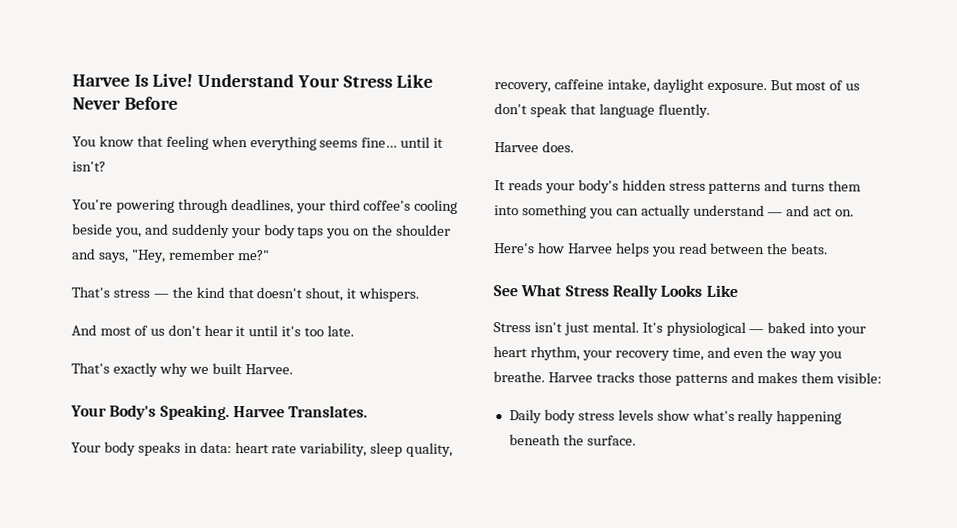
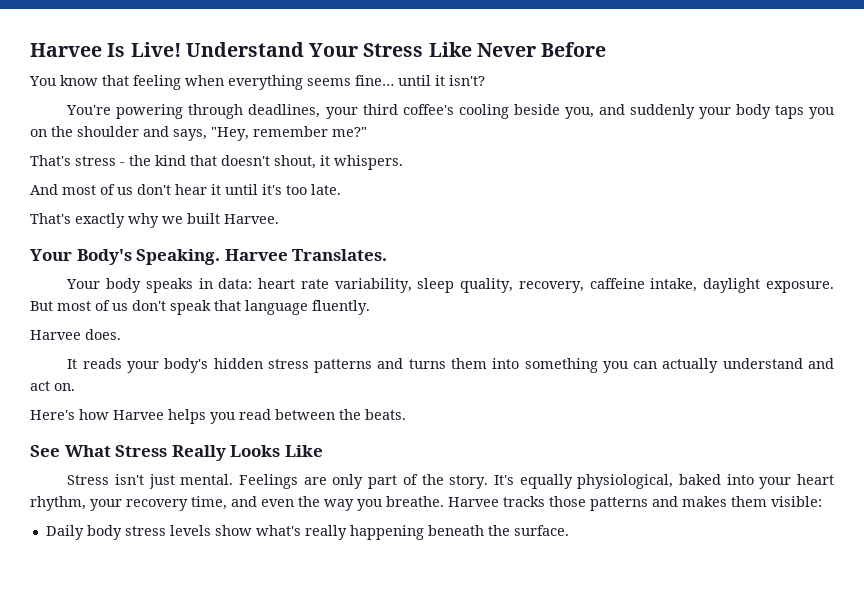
- That's stress — the kind that doesn't shout, it whispers.
+ That's stress - the kind that doesn't shout, it whispers.
- It reads your body's hidden stress patterns and turns them into something you can actually understand — and act on.
+ It reads your body's hidden stress patterns and turns them into something you can actually understand and act on.
- It's physiological — baked into your heart rhythm, your recovery time, and even the way you breathe.
+ Feelings are only part of the story. It's equally physiological, baked into your heart rhythm, your recovery time, and even the way you breathe.

